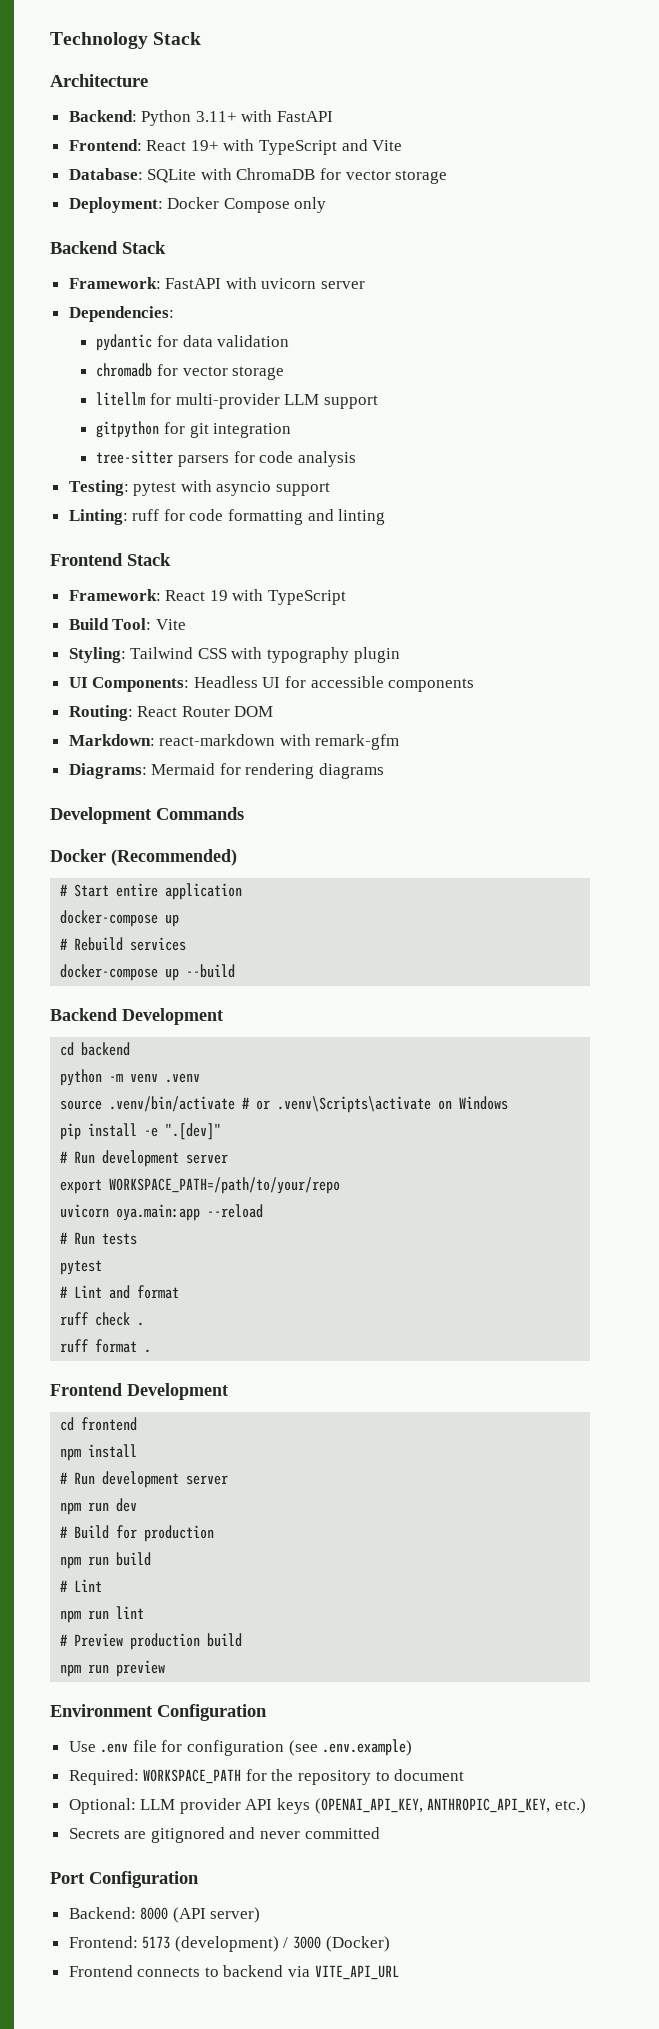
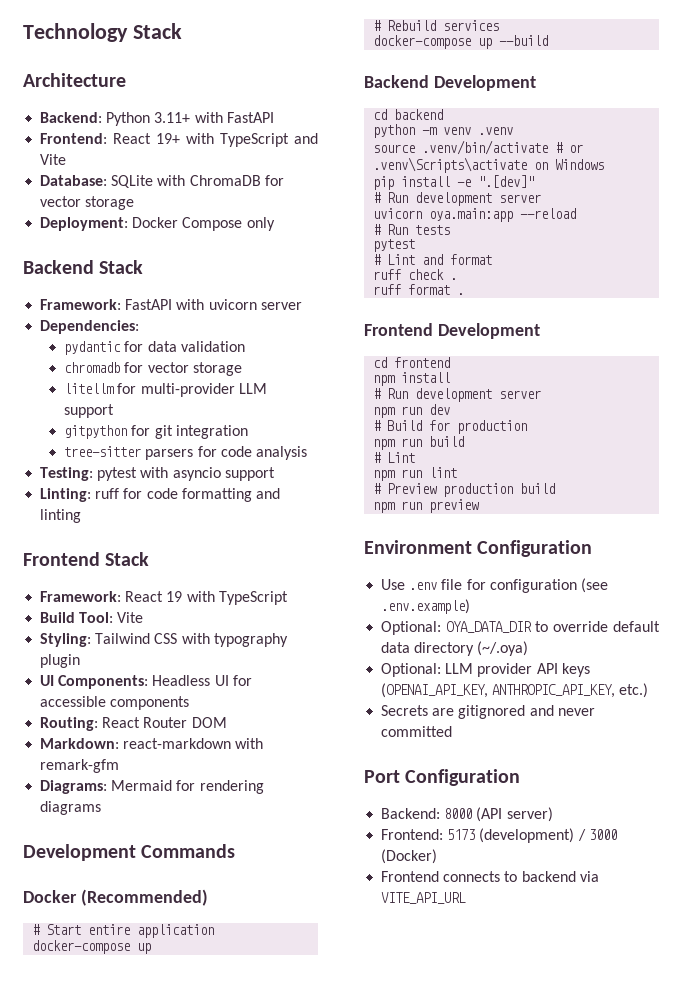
- export WORKSPACE_PATH=/path/to/your/repo
- Required: WORKSPACE_PATH for the repository to document
+ Optional: OYA_DATA_DIR to override default data directory (~/.oya)

